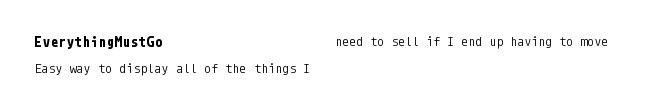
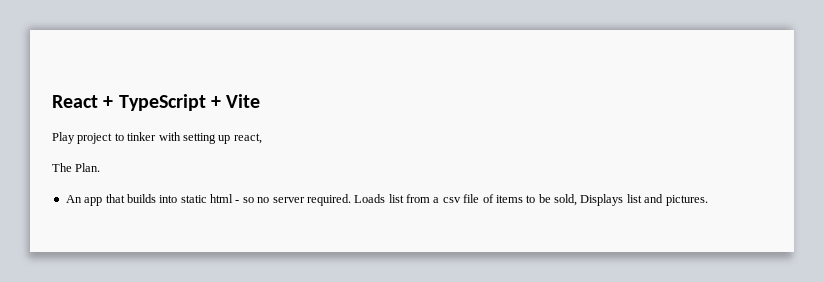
- EverythingMustGo
- Easy way to display all of the things I need to sell if I end up having to move
+ React + TypeScript + Vite
+ Play project to tinker with setting up react,
+ The Plan.
+ An app that builds into static html - so no server required. Loads list from a csv file of items to be sold, Displays list and pictures.

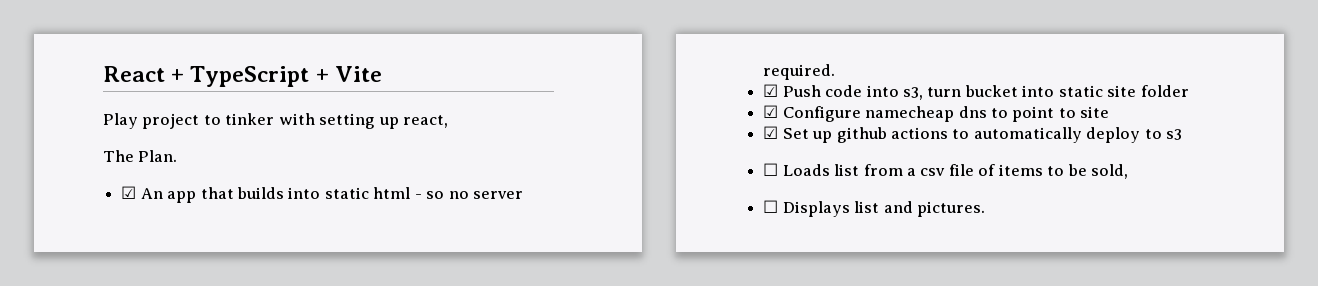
- An app that builds into static html - so no server required. Loads list from a csv file of items to be sold, Displays list and pictures.
+ ☑ An app that builds into static html - so no server required.
+ ☑ Push code into s3, turn bucket into static site folder
+ ☑ Configure namecheap dns to point to site
+ ☑ Set up github actions to automatically deploy to s3
+ ☐ Loads list from a csv file of items to be sold,
+ ☐ Displays list and pictures.

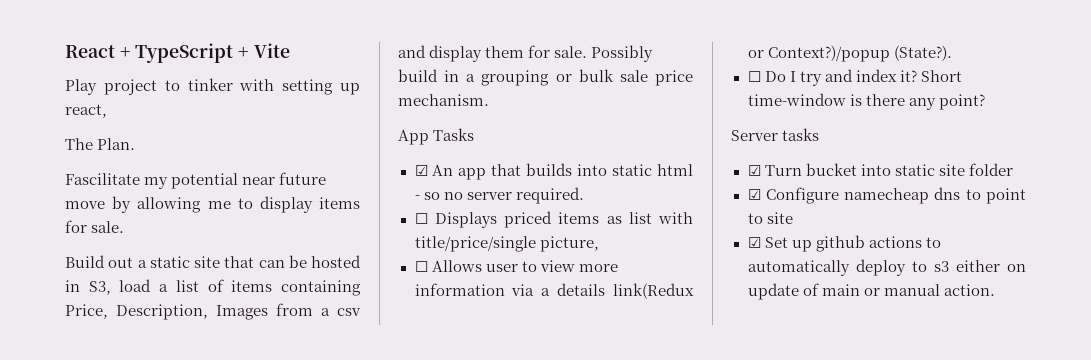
+ Fascilitate my potential near future move by allowing me to display items for sale.
+ Build out a static site that can be hosted in S3, load a list of items containing Price, Description, Images from a csv and display them for sale. Possibly build in a grouping or bulk sale price mechanism.
+ App Tasks
- ☑ Push code into s3, turn bucket into static site folder
+ ☐ Displays priced items as list with title/price/single picture,
+ ☐ Allows user to view more information via a details link(Redux or Context?)/popup (State?).
+ ☐ Do I try and index it? Short time-window is there any point?
+ Server tasks
+ ☑ Turn bucket into static site folder
- ☑ Set up github actions to automatically deploy to s3
- ☐ Loads list from a csv file of items to be sold,
- ☐ Displays list and pictures.
+ ☑ Set up github actions to automatically deploy to s3 either on update of main or manual action.

